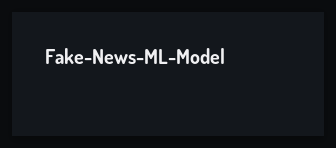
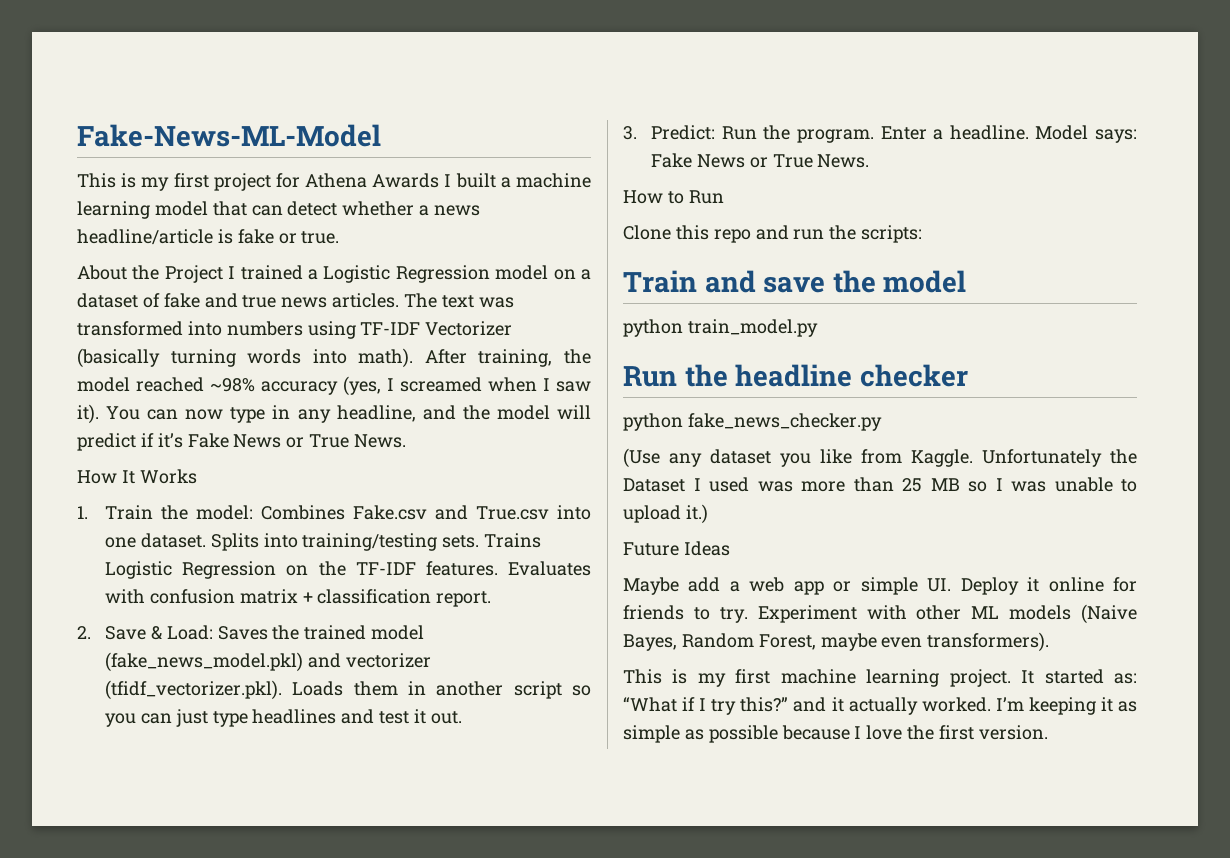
+ This is my first project for Athena Awards I built a machine learning model that can detect whether a news headline/article is fake or true.
+ About the Project I trained a Logistic Regression model on a dataset of fake and true news articles. The text was transformed into numbers using TF-IDF Vectorizer (basically turning words into math). After training, the model reached ~98% accuracy (yes, I screamed when I saw it). You can now type in any headline, and the model will predict if it’s Fake News or True News.
+ How It Works
+ 1. Train the model: Combines Fake.csv and True.csv into one dataset. Splits into training/testing sets. Trains Logistic Regression on the TF-IDF features. Evaluates with confusion matrix + classification report.
+ 2. Save & Load: Saves the trained model (fake_news_model.pkl) and vectorizer (tfidf_vectorizer.pkl). Loads them in another script so you can just type headlines and test it out.
+ 3. Predict: Run the program. Enter a headline. Model says: Fake News or True News.
+ How to Run
+ Clone this repo and run the scripts:
+ Train and save the model
+ python train_model.py
+ Run the headline checker
+ python fake_news_checker.py
+ (Use any dataset you like from Kaggle. Unfortunately the Dataset I used was more than 25 MB so I was unable to upload it.)
+ Future Ideas
+ Maybe add a web app or simple UI. Deploy it online for friends to try. Experiment with other ML models (Naive Bayes, Random Forest, maybe even transformers).
+ This is my first machine learning project. It started as: “What if I try this?” and it actually worked. I’m keeping it as simple as possible because I love the first version.

